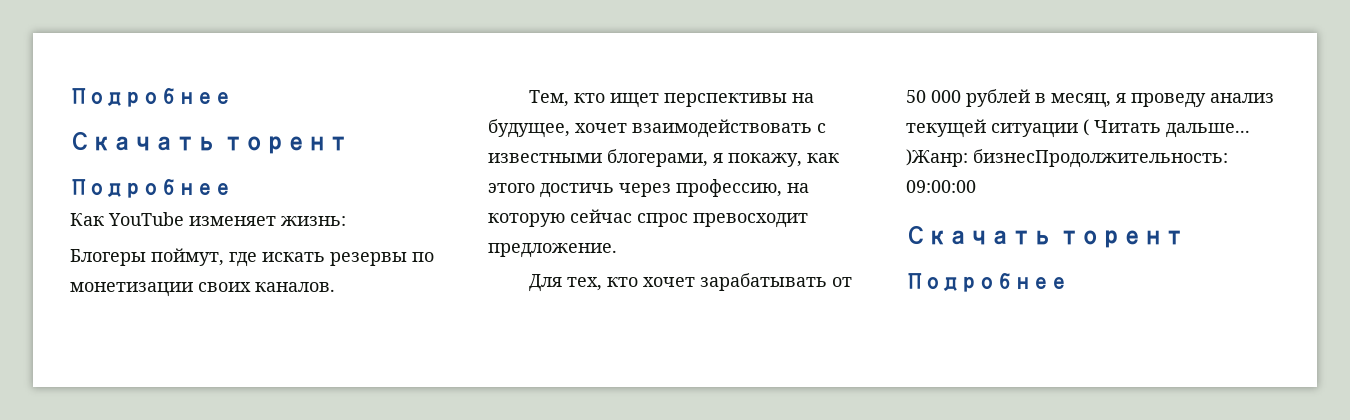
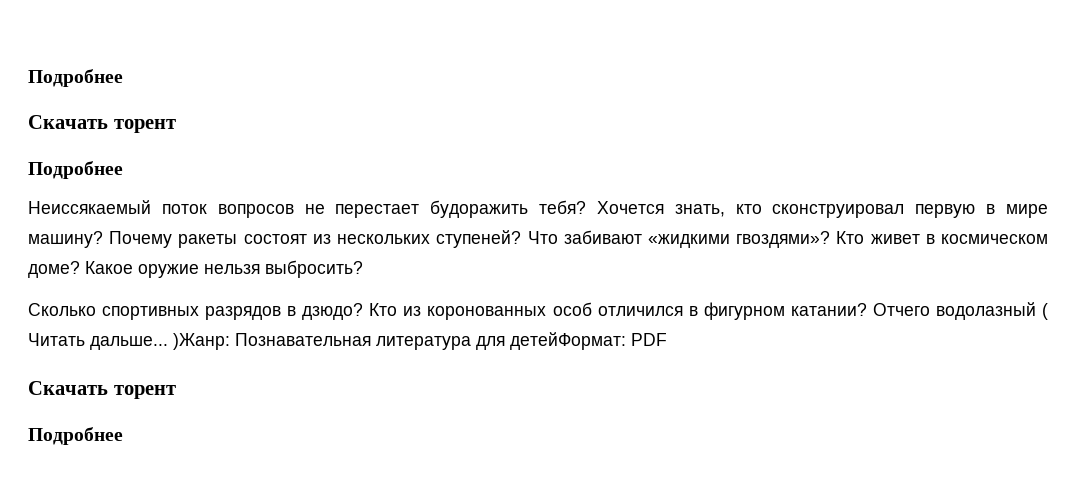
- Как YouTube изменяет жизнь:
- Блогеры поймут, где искать резервы по монетизации своих каналов.
- Тем, кто ищет перспективы на будущее, хочет взаимодействовать с известными блогерами, я покажу, как этого достичь через профессию, на которую сейчас спрос превосходит предложение.
- Для тех, кто хочет зарабатывать от 50 000 рублей в месяц, я проведу анализ текущей ситуации ( Читать дальше... )Жанр: бизнесПродолжительность: 09:00:00
+ Неиссякаемый поток вопросов не перестает будоражить тебя? Хочется знать, кто сконструировал первую в мире машину? Почему ракеты состоят из нескольких ступеней? Что забивают «жидкими гвоздями»? Кто живет в космическом доме? Какое оружие нельзя выбросить?
+ Сколько спортивных разрядов в дзюдо? Кто из коронованных особ отличился в фигурном катании? Отчего водолазный ( Читать дальше... )Жанр: Познавательная литература для детейФормат: PDF

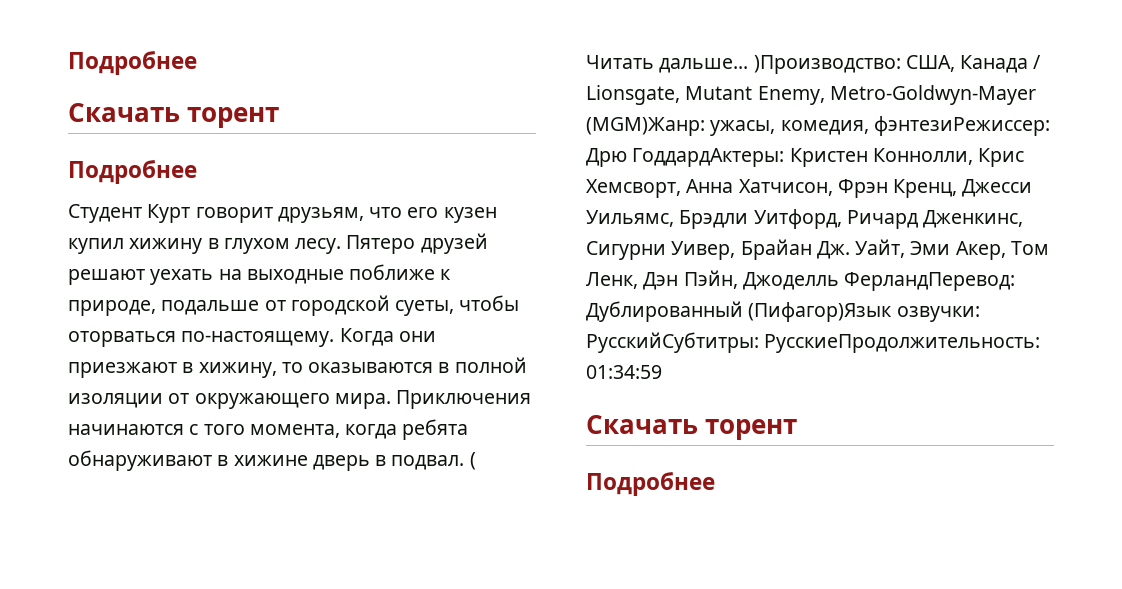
- Неиссякаемый поток вопросов не перестает будоражить тебя? Хочется знать, кто сконструировал первую в мире машину? Почему ракеты состоят из нескольких ступеней? Что забивают «жидкими гвоздями»? Кто живет в космическом доме? Какое оружие нельзя выбросить?
- Сколько спортивных разрядов в дзюдо? Кто из коронованных особ отличился в фигурном катании? Отчего водолазный ( Читать дальше... )Жанр: Познавательная литература для детейФормат: PDF
+ Студент Курт говорит друзьям, что его кузен купил хижину в глухом лесу. Пятеро друзей решают уехать на выходные поближе к природе, подальше от городской суеты, чтобы оторваться по-настоящему. Когда они приезжают в хижину, то оказываются в полной изоляции от окружающего мира. Приключения начинаются с того момента, когда ребята обнаруживают в хижине дверь в подвал. ( Читать дальше... )Производство: США, Канада / Lionsgate, Mutant Enemy, Metro-Goldwyn-Mayer (MGM)Жанр: ужасы, комедия, фэнтезиРежиссер: Дрю ГоддардАктеры: Кристен Коннолли, Крис Хемсворт, Анна Хатчисон, Фрэн Кренц, Джесси Уильямс, Брэдли Уитфорд, Ричард Дженкинс, Сигурни Уивер, Брайан Дж. Уайт, Эми Акер, Том Ленк, Дэн Пэйн, Джоделль ФерландПеревод: Дублированный (Пифагор)Язык озвучки: РусскийСубтитры: РусскиеПродолжительность: 01:34:59

